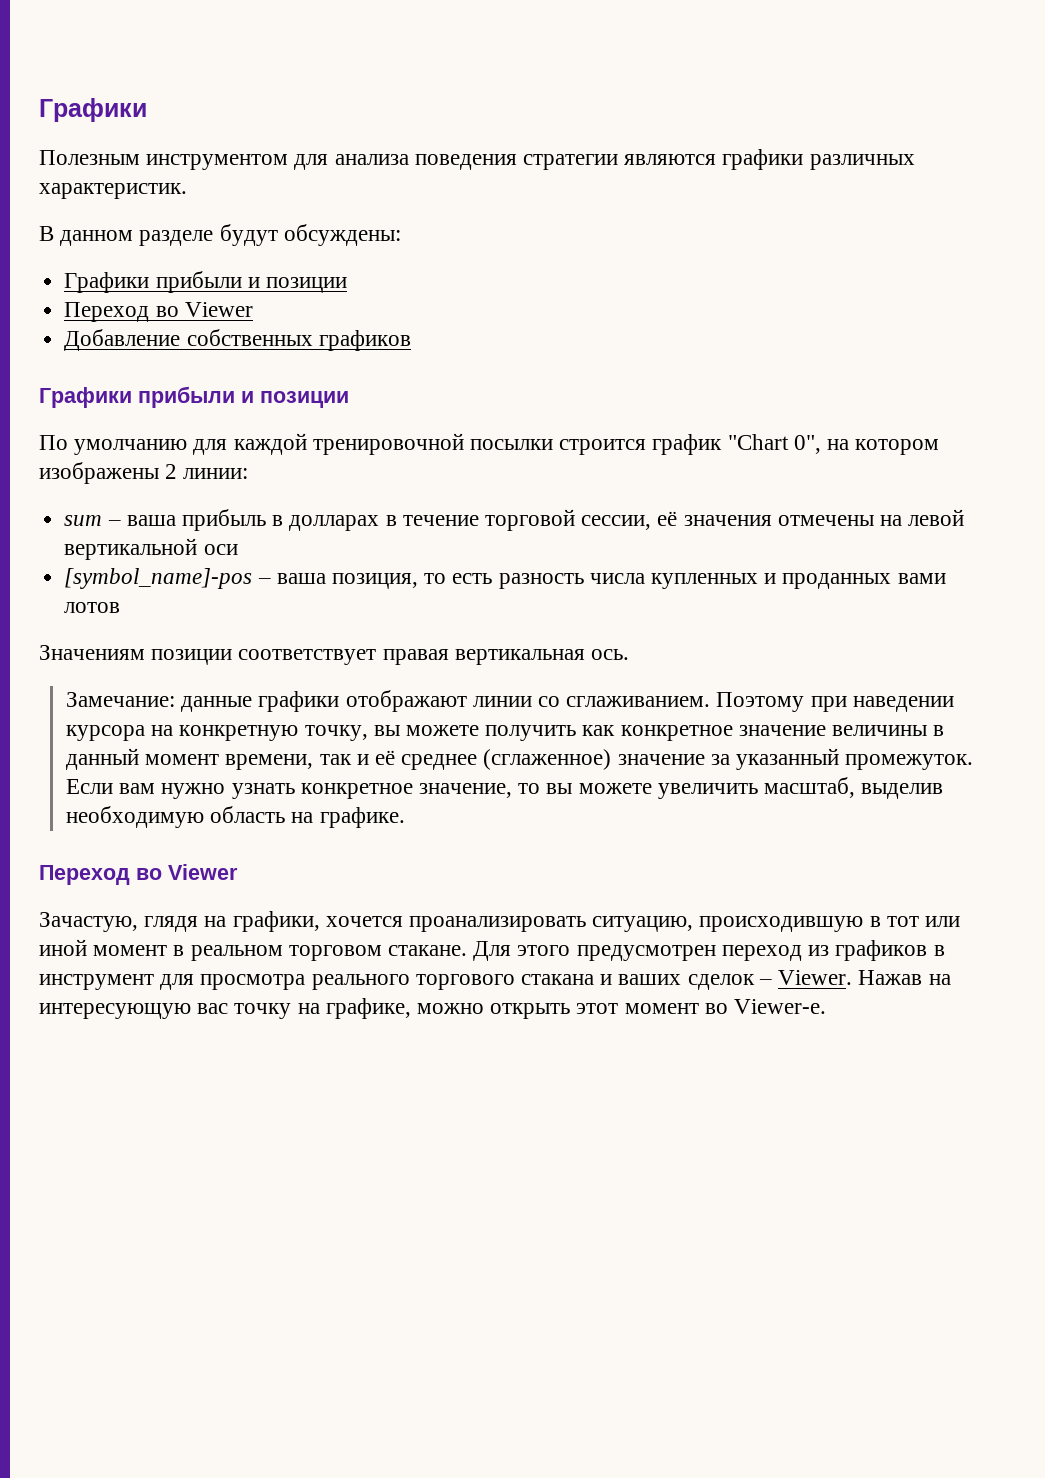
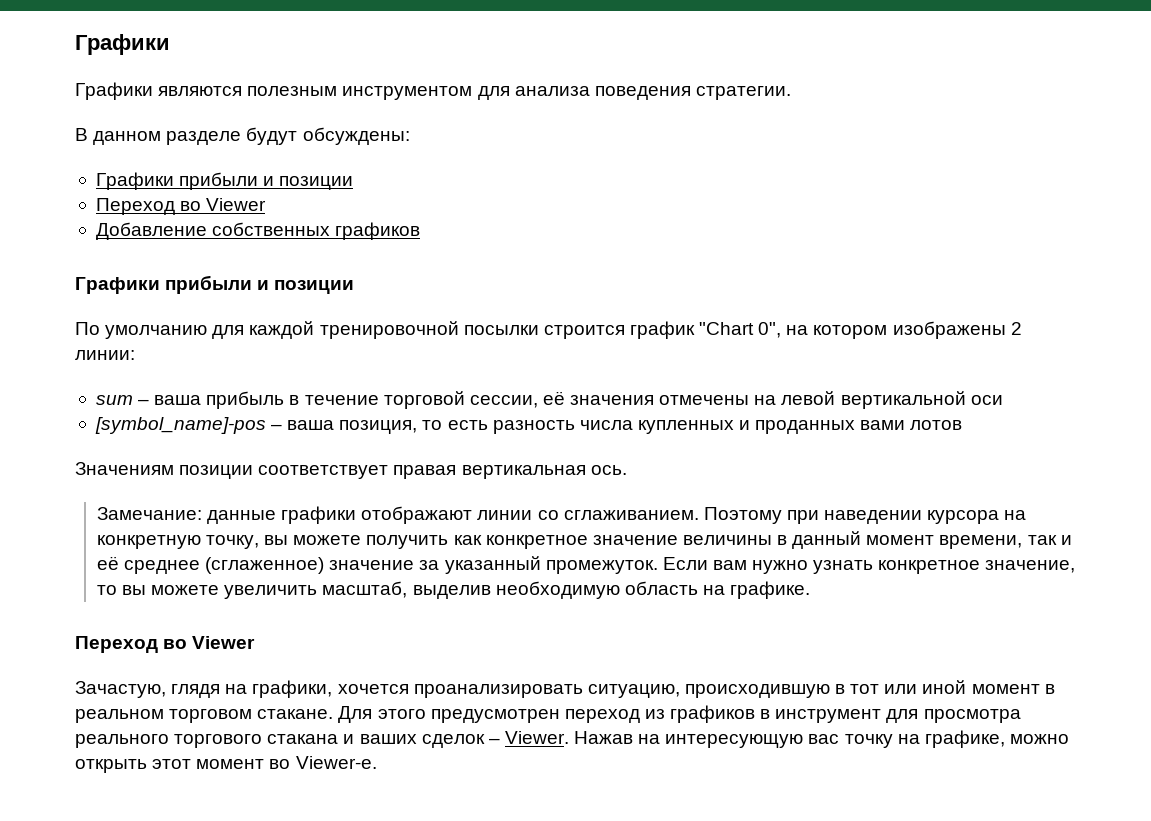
- Полезным инструментом для анализа поведения стратегии являются графики различных характеристик.
+ Графики являются полезным инструментом для анализа поведения стратегии.
- sum – ваша прибыль в долларах в течение торговой сессии, её значения отмечены на левой вертикальной оси
+ sum – ваша прибыль в течение торговой сессии, её значения отмечены на левой вертикальной оси

